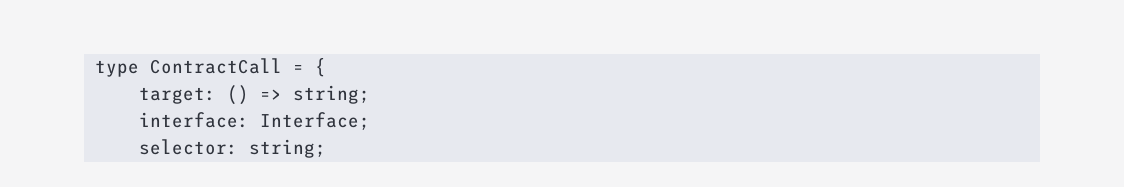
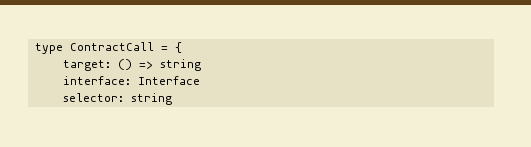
- target: () => string;
+ target: () => string
- interface: Interface;
+ interface: Interface
- selector: string;
+ selector: string

